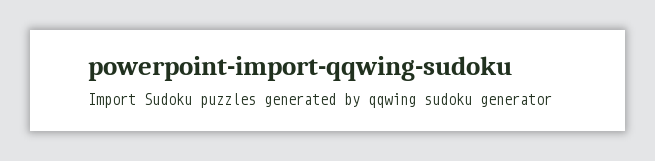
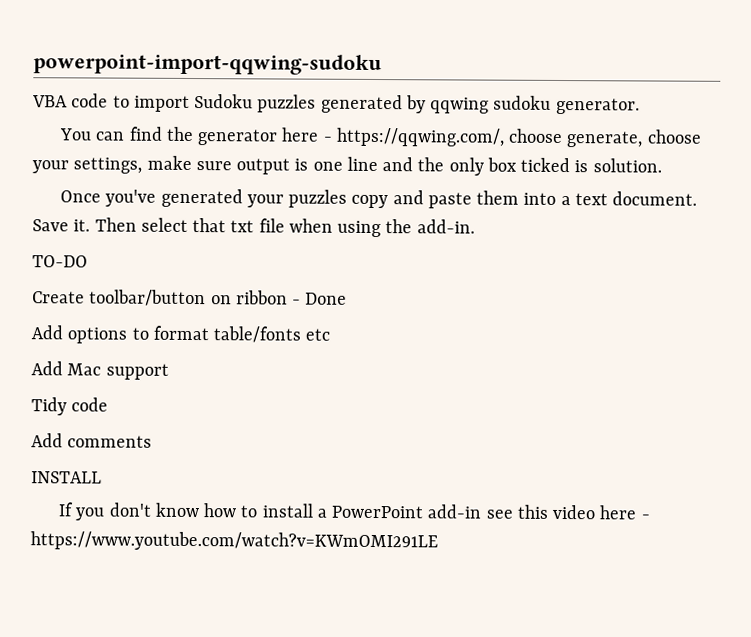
- Import Sudoku puzzles generated by qqwing sudoku generator
+ VBA code to import Sudoku puzzles generated by qqwing sudoku generator.
+ You can find the generator here - https://qqwing.com/, choose generate, choose your settings, make sure output is one line and the only box ticked is solution.
+ Once you've generated your puzzles copy and paste them into a text document. Save it. Then select that txt file when using the add-in.
+ TO-DO
+ Create toolbar/button on ribbon - Done
+ Add options to format table/fonts etc
+ Add Mac support
+ Tidy code
+ Add comments
+ INSTALL
+ If you don't know how to install a PowerPoint add-in see this video here - https://www.youtube.com/watch?v=KWmOMI291LE

